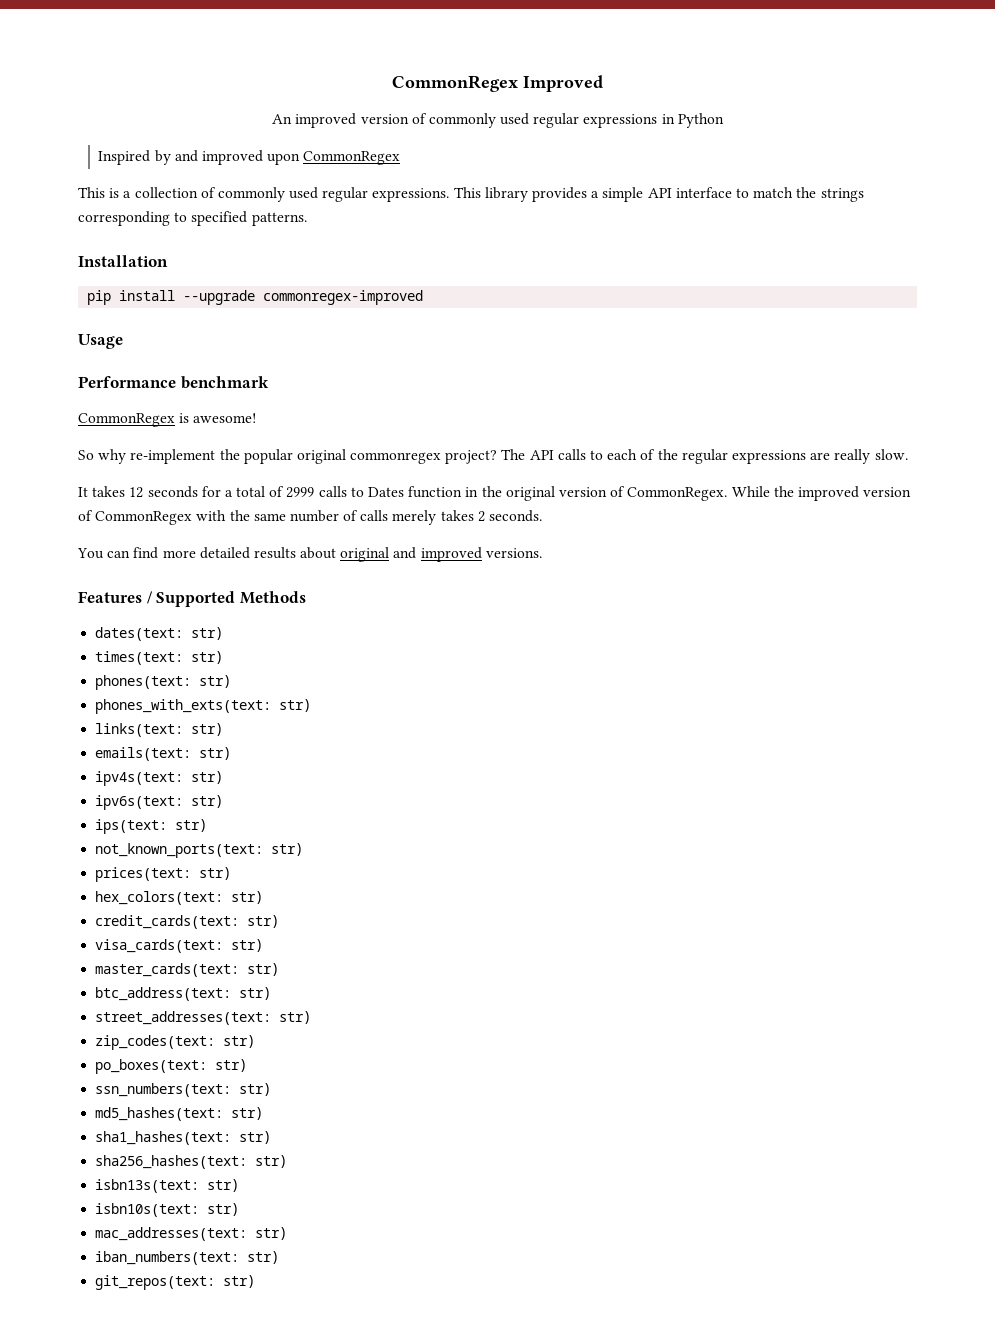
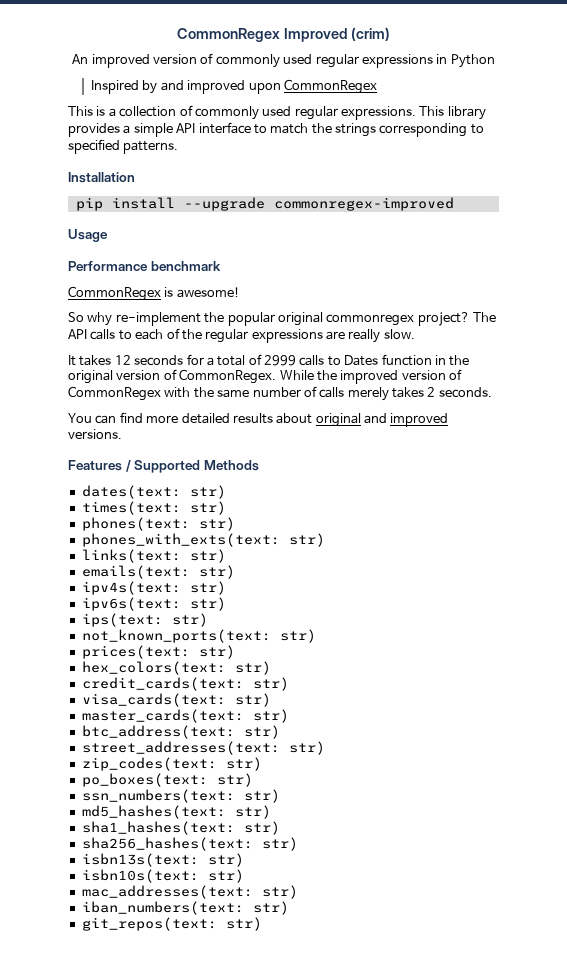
- CommonRegex Improved
+ CommonRegex Improved (crim)

